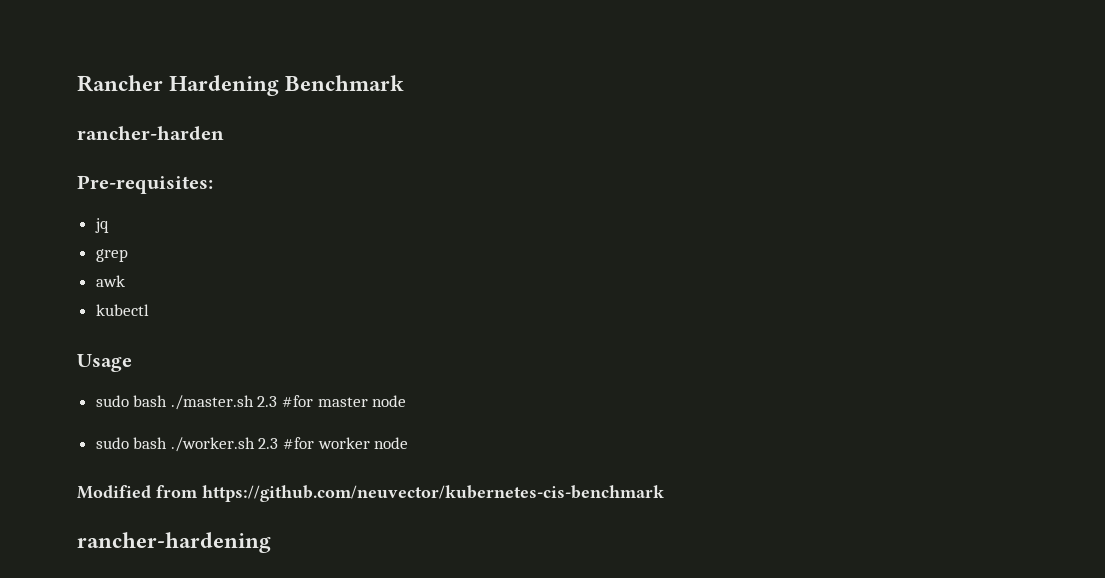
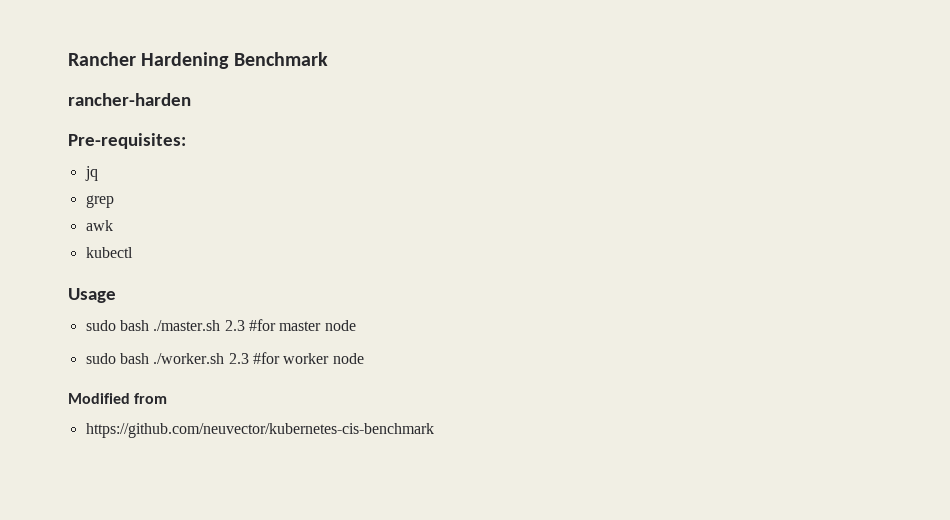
- Modified from https://github.com/neuvector/kubernetes-cis-benchmark
+ Modified from
+ https://github.com/neuvector/kubernetes-cis-benchmark
- rancher-hardening

